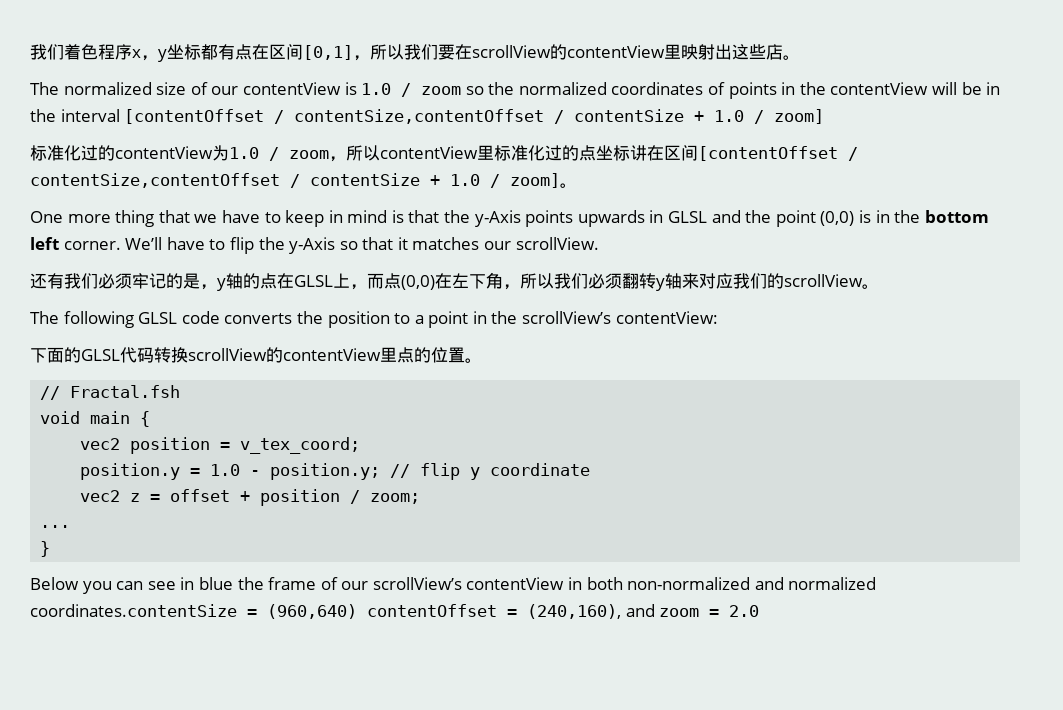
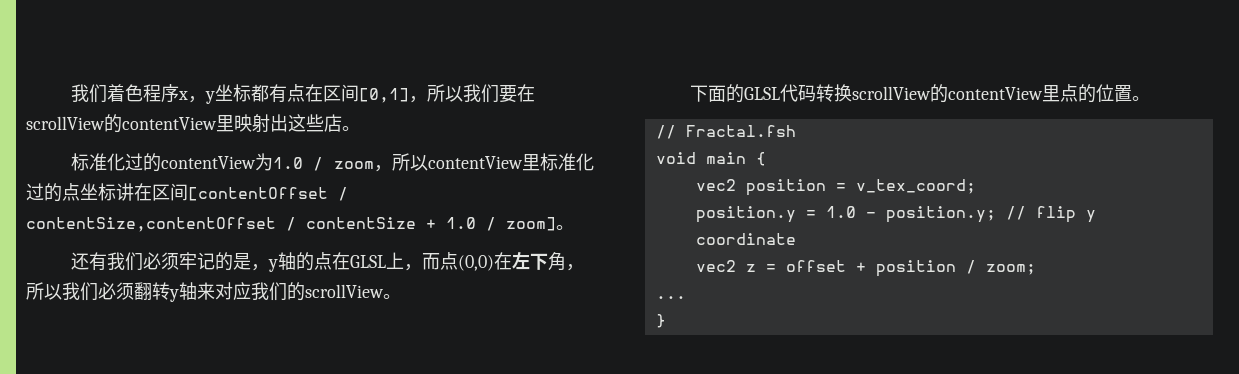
- The normalized size of our contentView is 1.0 / zoom so the normalized coordinates of points in the contentView will be in the interval [contentOffset / contentSize,contentOffset / contentSize + 1.0 / zoom]
- One more thing that we have to keep in mind is that the y-Axis points upwards in GLSL and the point (0,0) is in the bottom left corner. We’ll have to flip the y-Axis so that it matches our scrollView.
- The following GLSL code converts the position to a point in the scrollView’s contentView:
- Below you can see in blue the frame of our scrollView’s contentView in both non-normalized and normalized coordinates.contentSize = (960,640) contentOffset = (240,160), and zoom = 2.0

